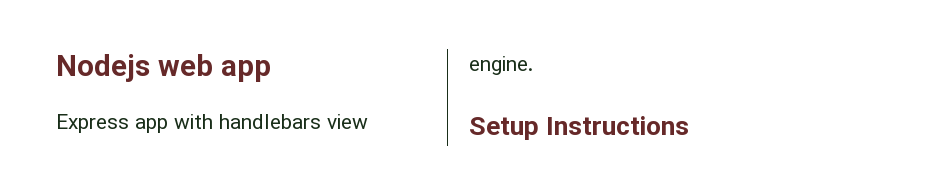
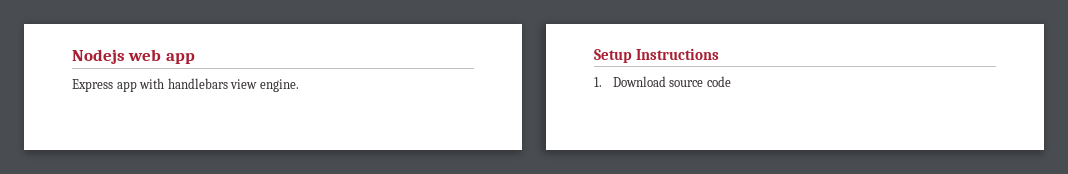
+ 1. Download source code

